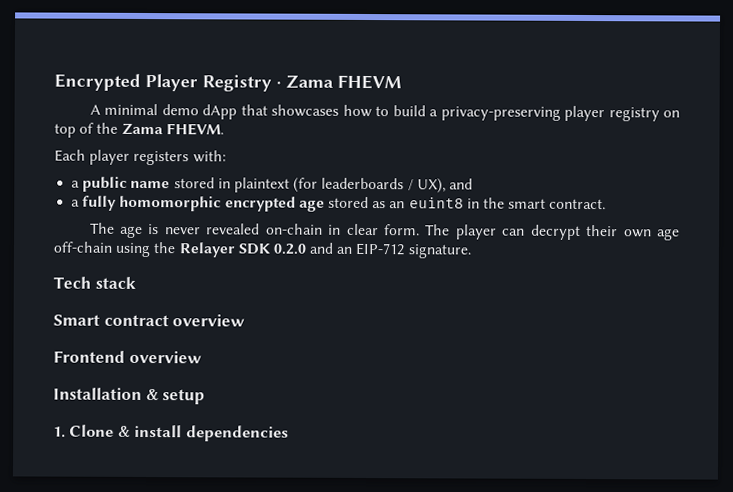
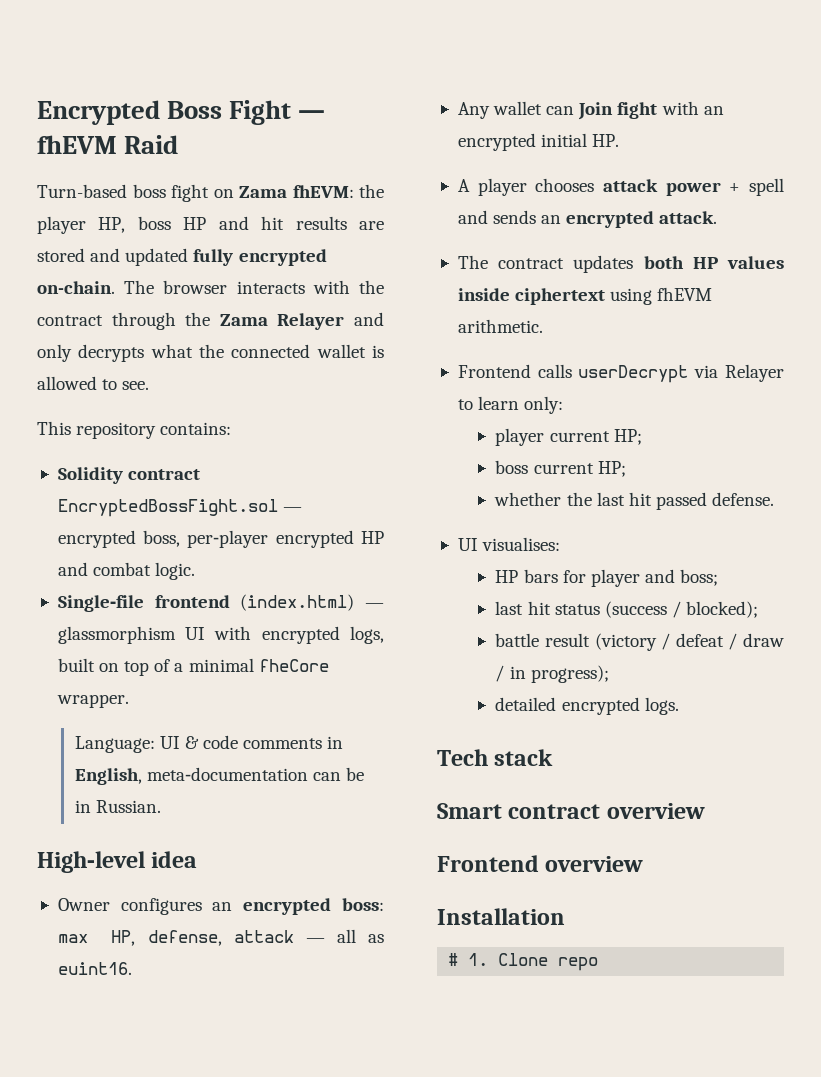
- Encrypted Player Registry · Zama FHEVM
- A minimal demo dApp that showcases how to build a privacy‑preserving player registry on top of the Zama FHEVM.
- Each player registers with:
- a public name stored in plaintext (for leaderboards / UX), and
- a fully homomorphic encrypted age stored as an euint8 in the smart contract.
- The age is never revealed on-chain in clear form. The player can decrypt their own age off‑chain using the Relayer SDK 0.2.0 and an EIP‑712 signature.
+ Encrypted Boss Fight — fhEVM Raid
+ Turn-based boss fight on Zama fhEVM: the player HP, boss HP and hit results are stored and updated fully encrypted on-chain. The browser interacts with the contract through the Zama Relayer and only decrypts what the connected wallet is allowed to see.
+ This repository contains:
+ Solidity contract EncryptedBossFight.sol — encrypted boss, per‑player encrypted HP and combat logic.
+ Single‑file frontend (index.html) — glassmorphism UI with encrypted logs, built on top of a minimal fheCore wrapper.
+ Language: UI & code comments in English, meta‑documentation can be in Russian.
+ High‑level idea
+ Owner configures an encrypted boss: max HP, defense, attack — all as euint16.
+ Any wallet can Join fight with an encrypted initial HP.
+ A player chooses attack power + spell and sends an encrypted attack.
+ The contract updates both HP values inside ciphertext using fhEVM arithmetic.
+ Frontend calls userDecrypt via Relayer to learn only:
+ player current HP;
+ boss current HP;
+ whether the last hit passed defense.
+ UI visualises:
+ HP bars for player and boss;
+ last hit status (success / blocked);
+ battle result (victory / defeat / draw / in progress);
+ detailed encrypted logs.
- Installation & setup
- 1. Clone & install dependencies
+ Installation
+ # 1. Clone repo

